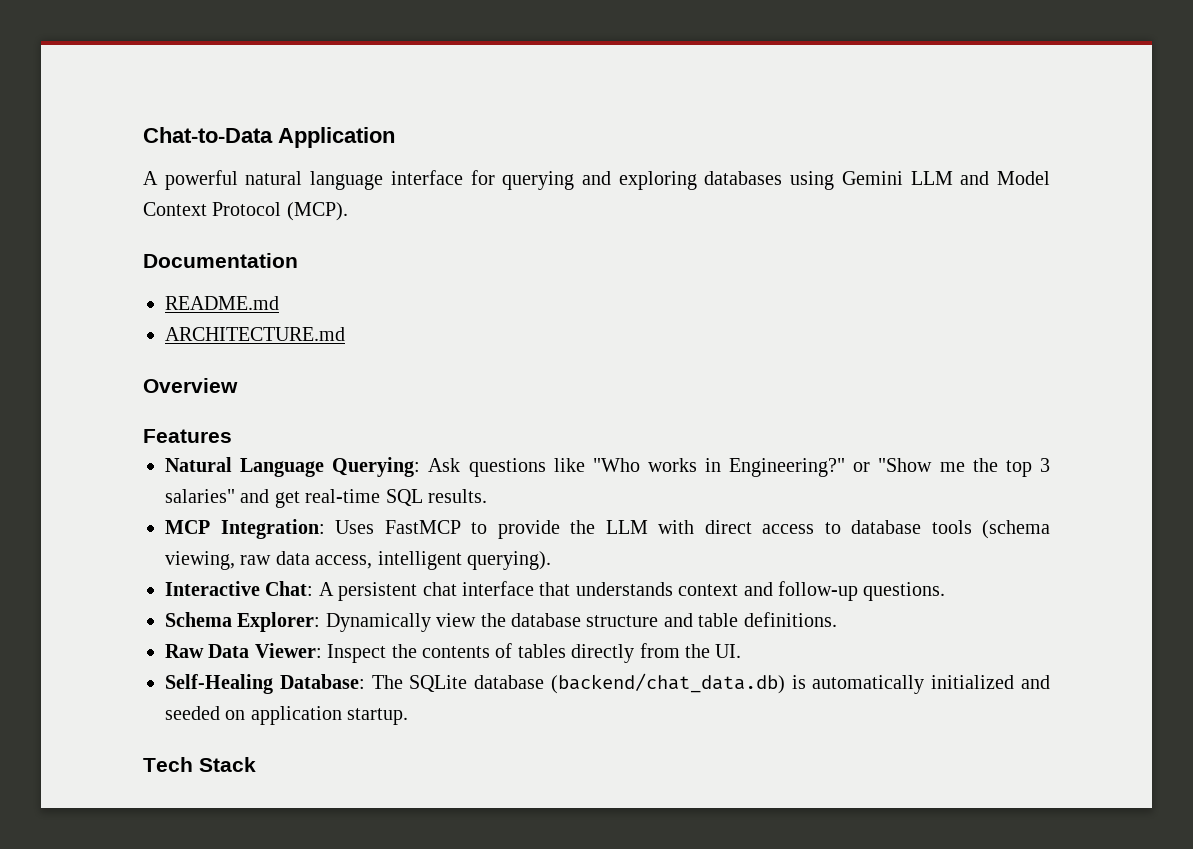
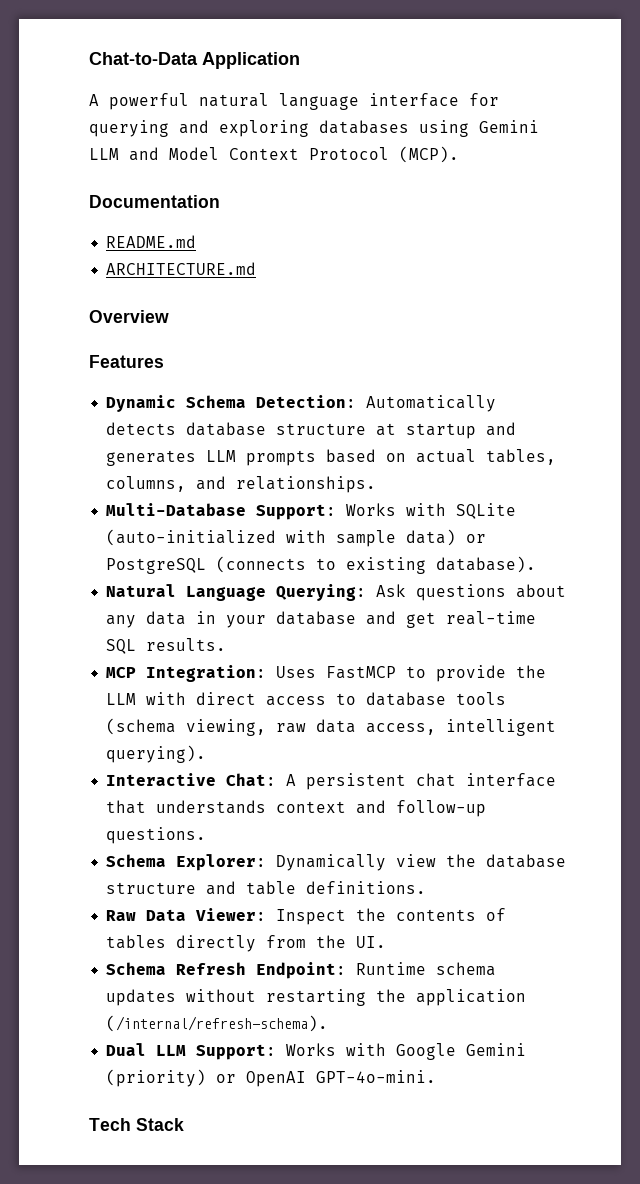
+ Dynamic Schema Detection: Automatically detects database structure at startup and generates LLM prompts based on actual tables, columns, and relationships.
+ Multi-Database Support: Works with SQLite (auto-initialized with sample data) or PostgreSQL (connects to existing database).
- Natural Language Querying: Ask questions like "Who works in Engineering?" or "Show me the top 3 salaries" and get real-time SQL results.
+ Natural Language Querying: Ask questions about any data in your database and get real-time SQL results.
- Self-Healing Database: The SQLite database (backend/chat_data.db) is automatically initialized and seeded on application startup.
+ Schema Refresh Endpoint: Runtime schema updates without restarting the application (/internal/refresh-schema).
+ Dual LLM Support: Works with Google Gemini (priority) or OpenAI GPT-4o-mini.

